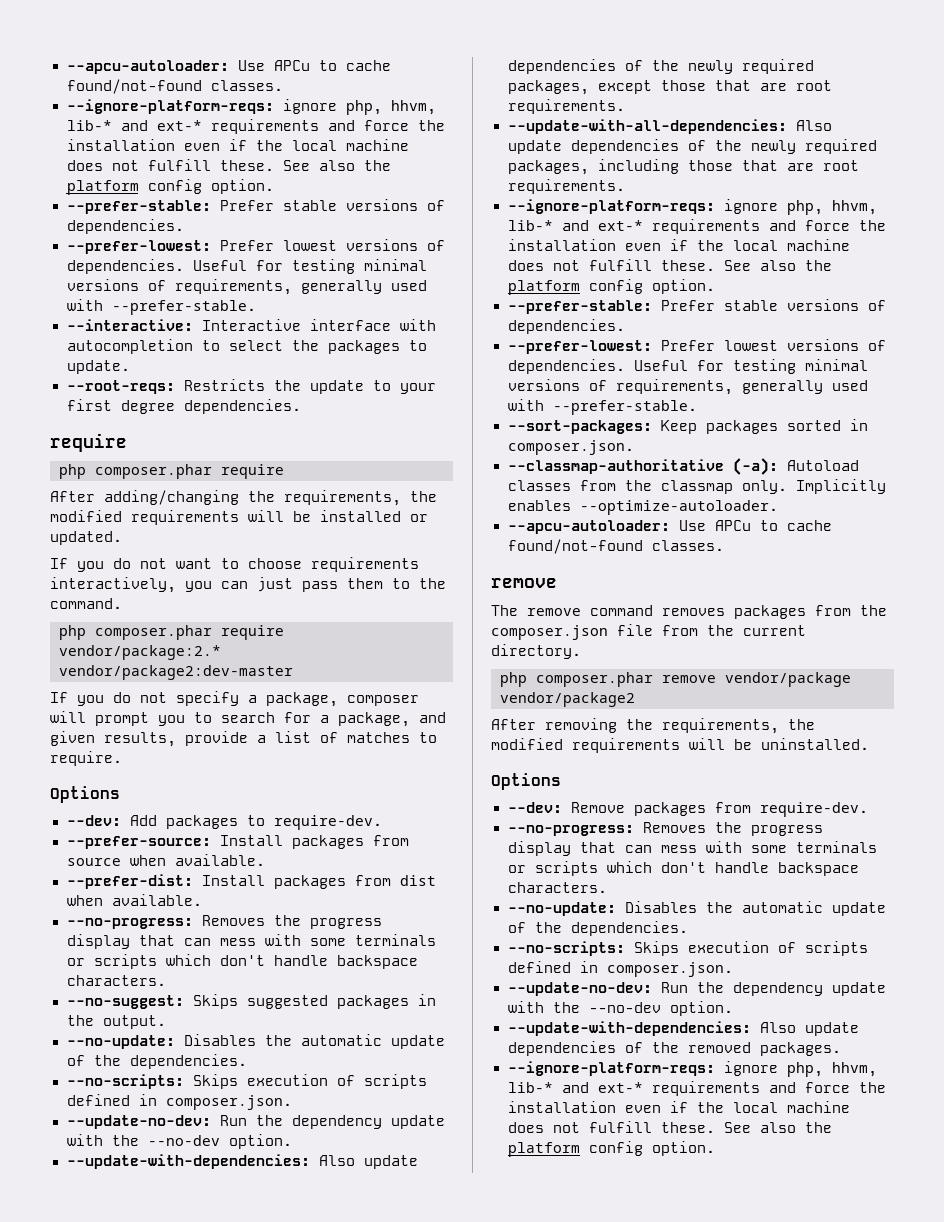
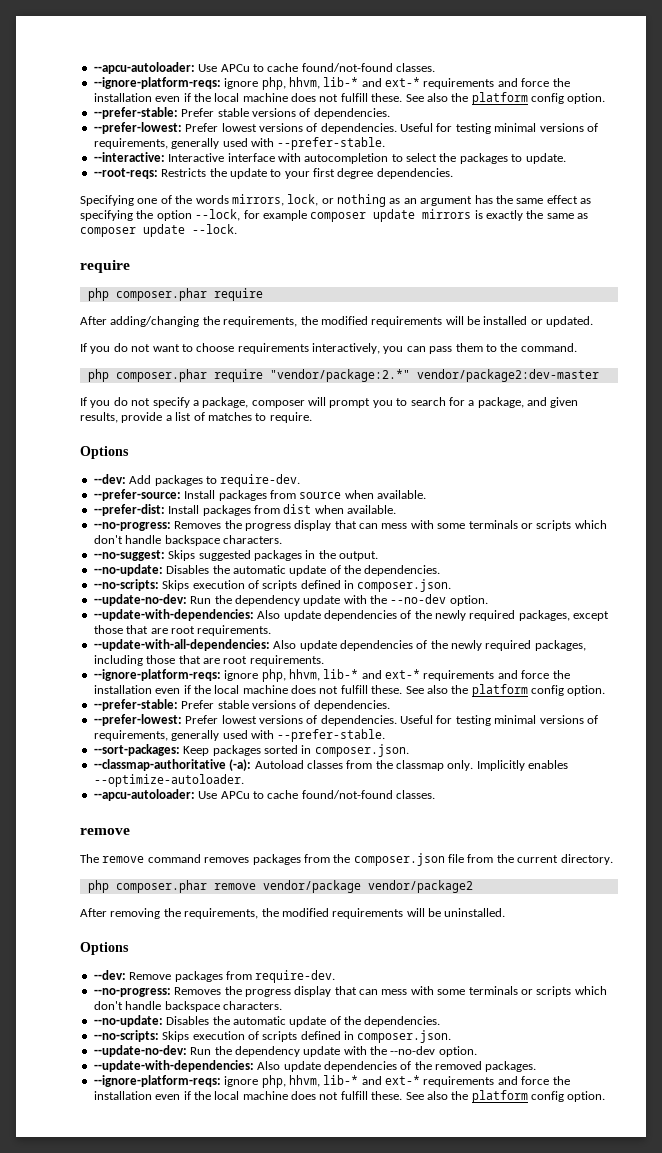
+ Specifying one of the words mirrors, lock, or nothing as an argument has the same effect as specifying the option --lock, for example composer update mirrors is exactly the same as composer update --lock.
- If you do not want to choose requirements interactively, you can just pass them to the command.
+ If you do not want to choose requirements interactively, you can pass them to the command.
- php composer.phar require vendor/package:2.* vendor/package2:dev-master
+ php composer.phar require "vendor/package:2.*" vendor/package2:dev-master

